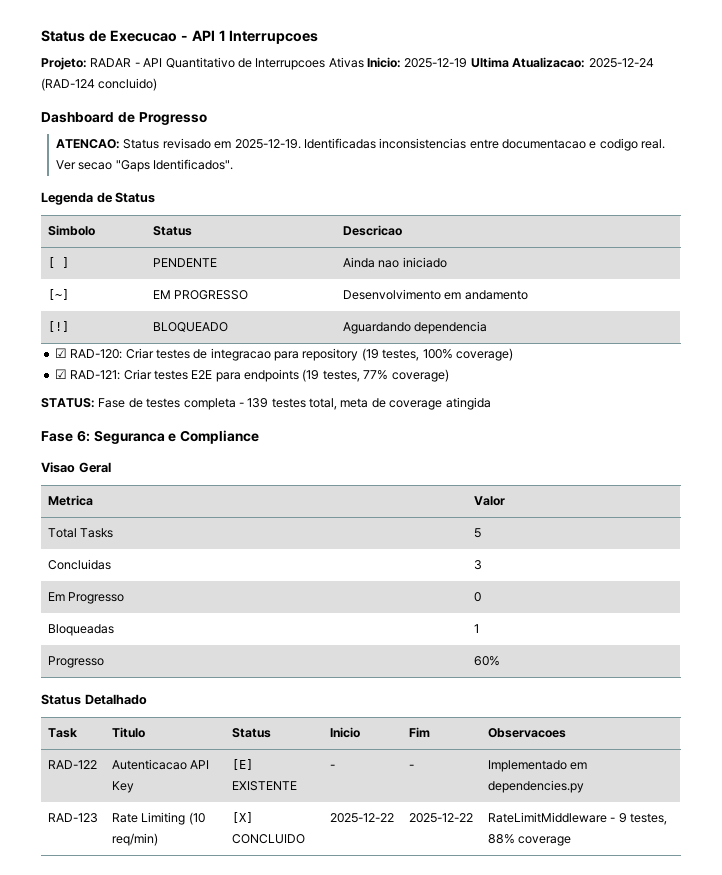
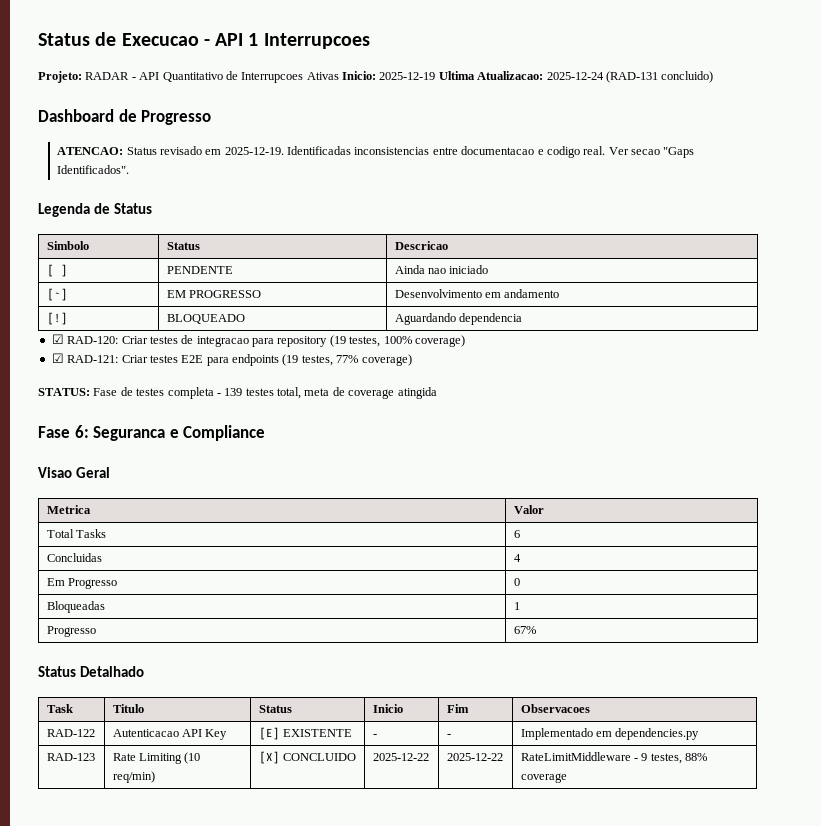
- Projeto: RADAR - API Quantitativo de Interrupcoes Ativas Inicio: 2025-12-19 Ultima Atualizacao: 2025-12-24 (RAD-124 concluido)
+ Projeto: RADAR - API Quantitativo de Interrupcoes Ativas Inicio: 2025-12-19 Ultima Atualizacao: 2025-12-24 (RAD-131 concluido)
- Total Tasks | 5
+ Total Tasks | 6
- Concluidas | 3
+ Concluidas | 4
- Progresso | 60%
+ Progresso | 67%

